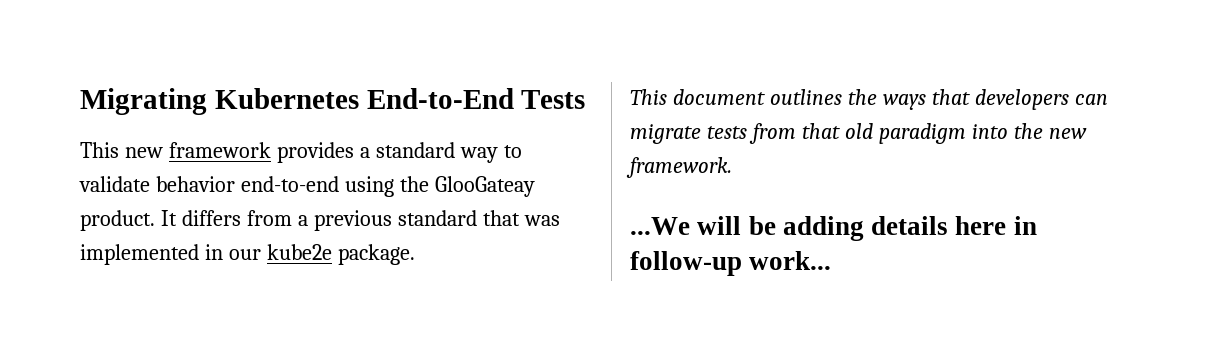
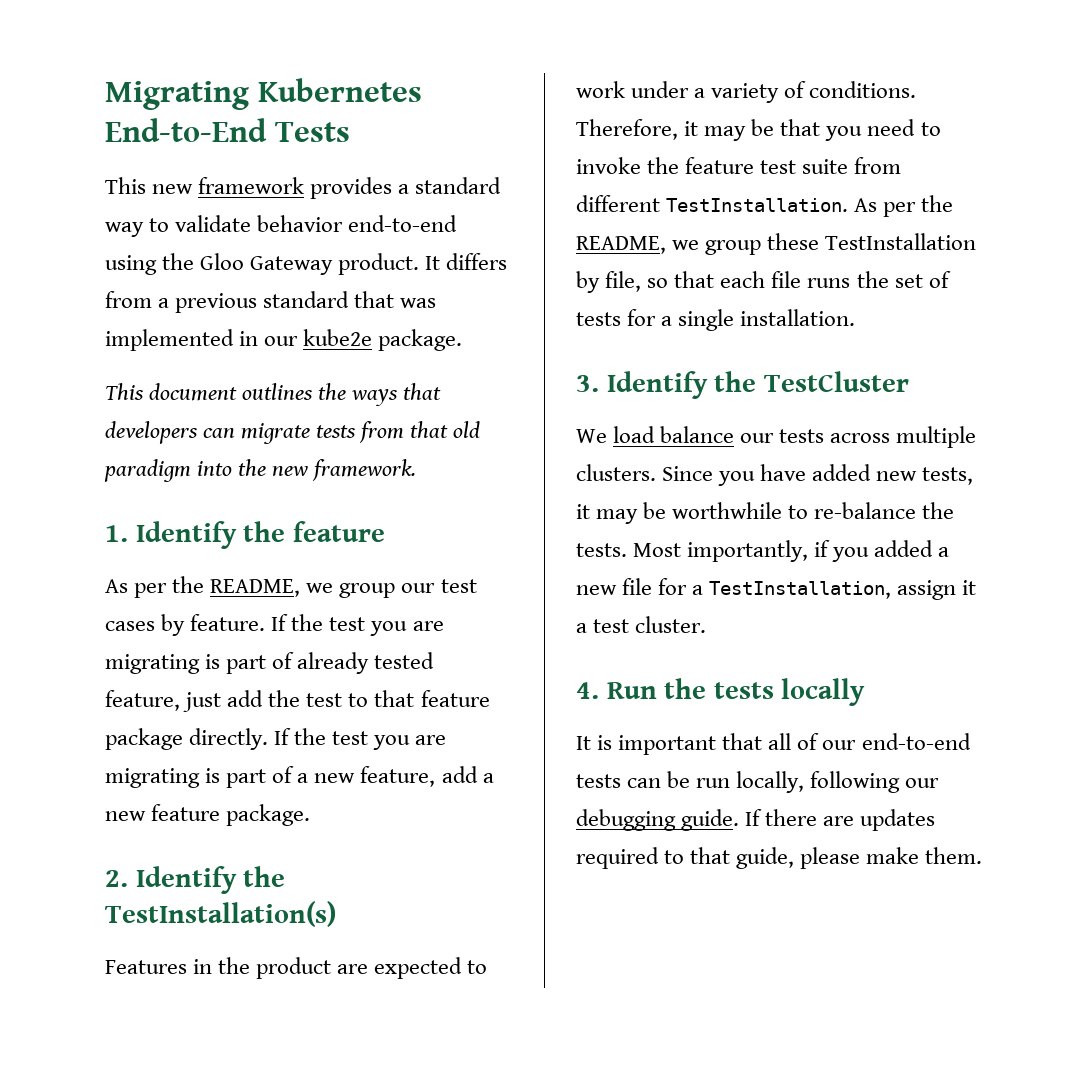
- This new framework provides a standard way to validate behavior end-to-end using the GlooGateay product.
+ This new framework provides a standard way to validate behavior end-to-end using the Gloo Gateway product.
- ...We will be adding details here in follow-up work...
+ 1. Identify the feature
+ As per the README, we group our test cases by feature. If the test you are migrating is part of already tested feature, just add the test to that feature package directly. If the test you are migrating is part of a new feature, add a new feature package.
+ 2. Identify the TestInstallation(s)
+ Features in the product are expected to work under a variety of conditions. Therefore, it may be that you need to invoke the feature test suite from different TestInstallation. As per the README, we group these TestInstallation by file, so that each file runs the set of tests for a single installation.
+ 3. Identify the TestCluster
+ We load balance our tests across multiple clusters. Since you have added new tests, it may be worthwhile to re-balance the tests. Most importantly, if you added a new file for a TestInstallation, assign it a test cluster.
+ 4. Run the tests locally
+ It is important that all of our end-to-end tests can be run locally, following our debugging guide. If there are updates required to that guide, please make them.

